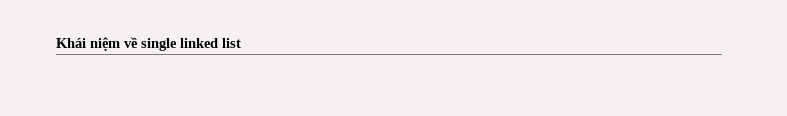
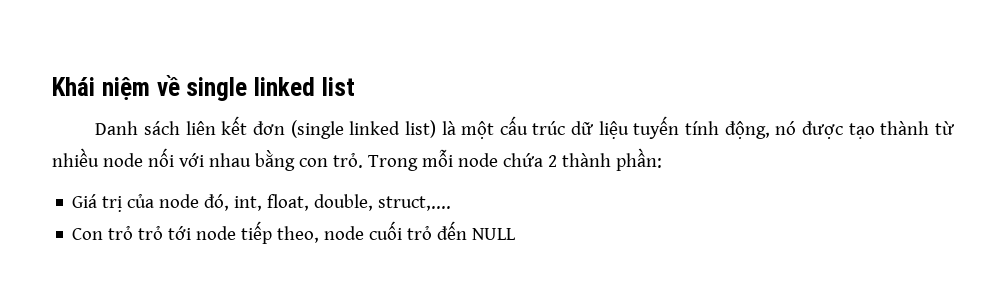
+ Danh sách liên kết đơn (single linked list) là một cấu trúc dữ liệu tuyến tính động, nó được tạo thành từ nhiều node nối với nhau bằng con trỏ. Trong mỗi node chứa 2 thành phần:
+ Giá trị của node đó, int, float, double, struct,....
+ Con trỏ trỏ tới node tiếp theo, node cuối trỏ đến NULL

